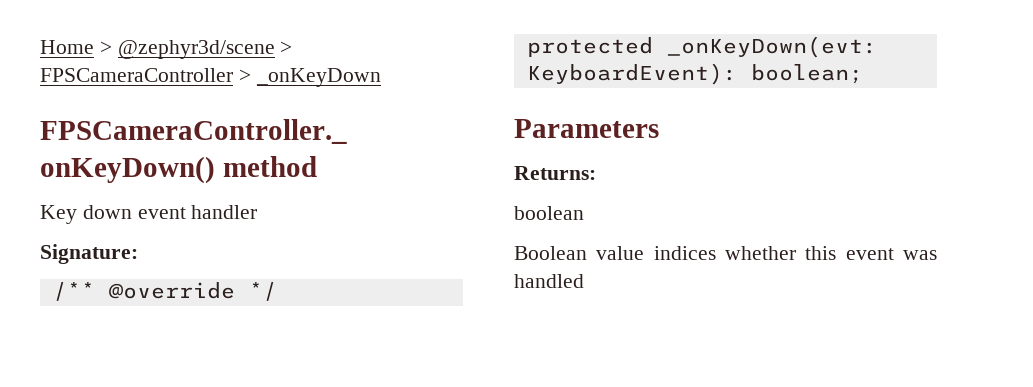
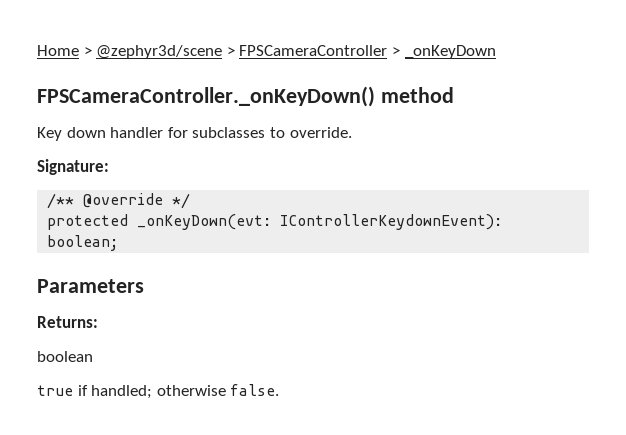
- Key down event handler
+ Key down handler for subclasses to override.
- protected _onKeyDown(evt: KeyboardEvent): boolean;
+ protected _onKeyDown(evt: IControllerKeydownEvent): boolean;
- Boolean value indices whether this event was handled
+ true if handled; otherwise false.

